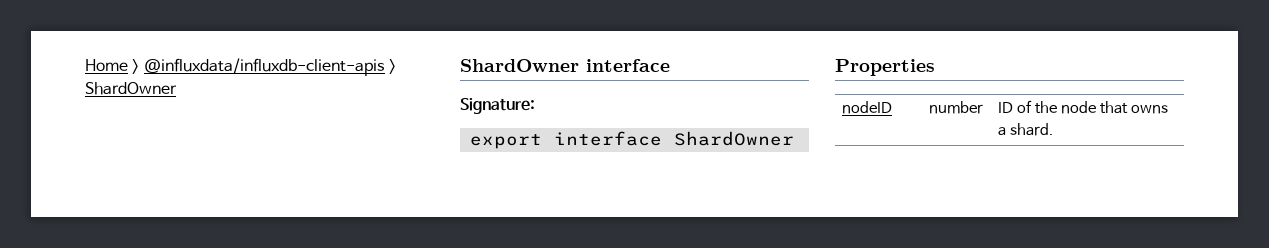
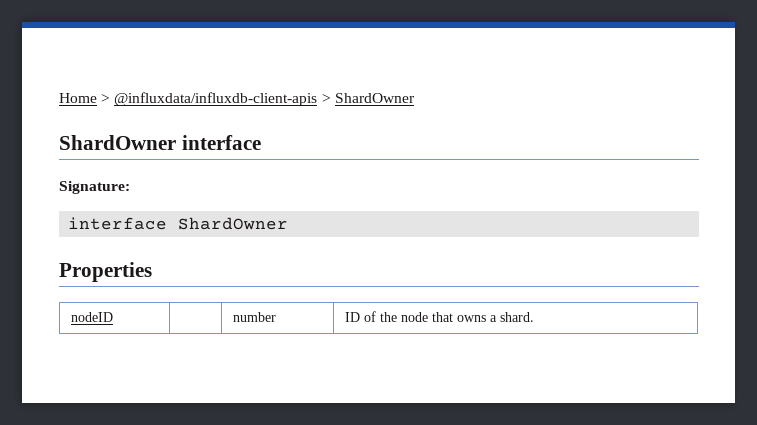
- export interface ShardOwner
+ interface ShardOwner

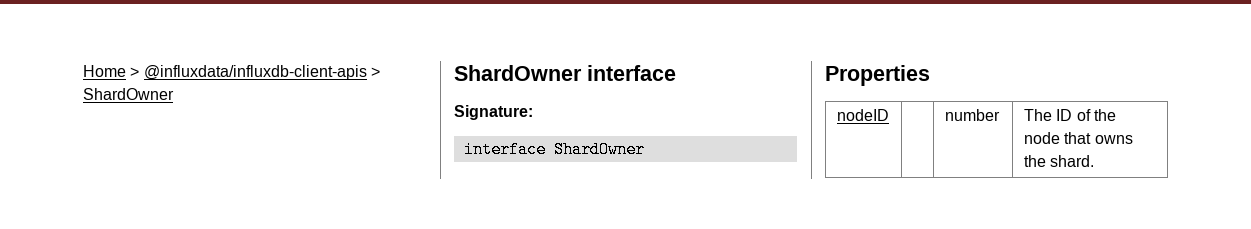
- nodeID | | number | ID of the node that owns a shard.
+ nodeID | | number | The ID of the node that owns the shard.

